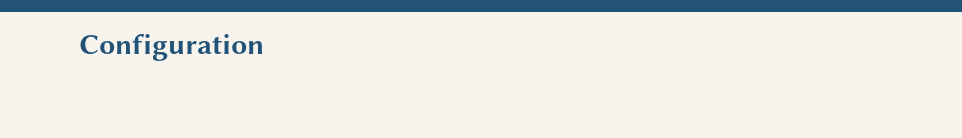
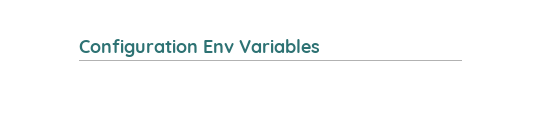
- Configuration
+ Configuration Env Variables

